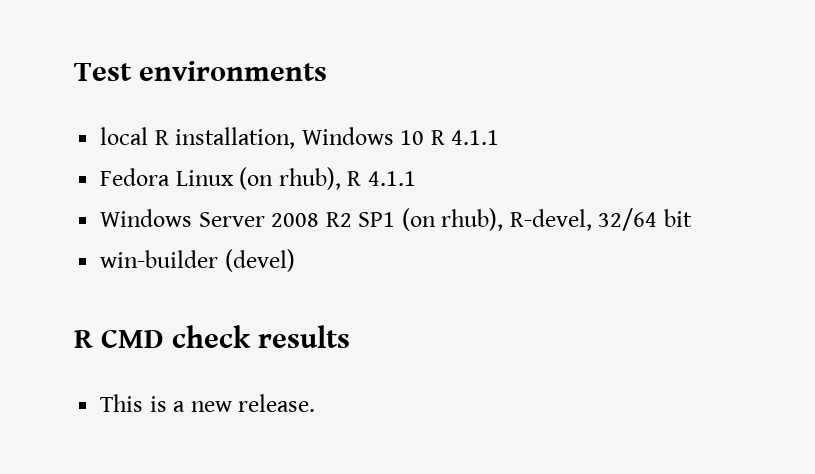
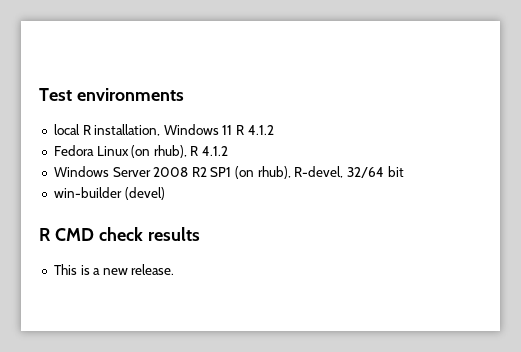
- local R installation, Windows 10 R 4.1.1
+ local R installation, Windows 11 R 4.1.2
- Fedora Linux (on rhub), R 4.1.1
+ Fedora Linux (on rhub), R 4.1.2

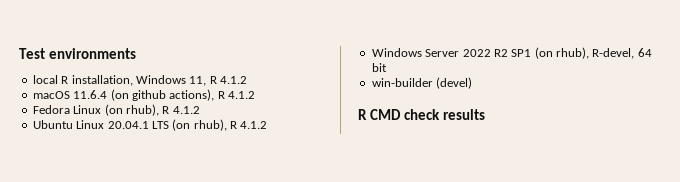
- local R installation, Windows 11 R 4.1.2
+ local R installation, Windows 11, R 4.1.2
+ macOS 11.6.4 (on github actions), R 4.1.2
+ Ubuntu Linux 20.04.1 LTS (on rhub), R 4.1.2
- Windows Server 2008 R2 SP1 (on rhub), R-devel, 32/64 bit
+ Windows Server 2022 R2 SP1 (on rhub), R-devel, 64 bit
- This is a new release.

